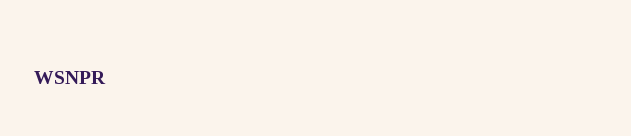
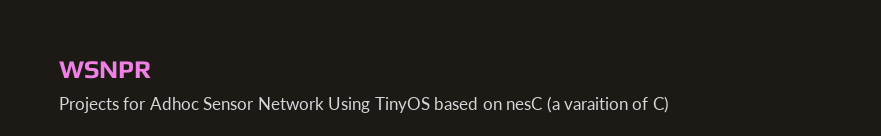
+ Projects for Adhoc Sensor Network Using TinyOS based on nesC (a varaition of C)

